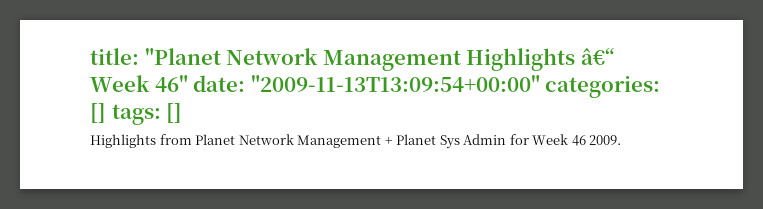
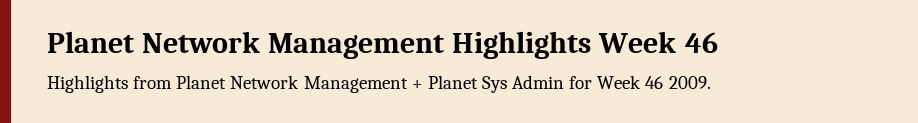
- title: "Planet Network Management Highlights â€“ Week 46" date: "2009-11-13T13:09:54+00:00" categories: [] tags: []
+ Planet Network Management Highlights Week 46

